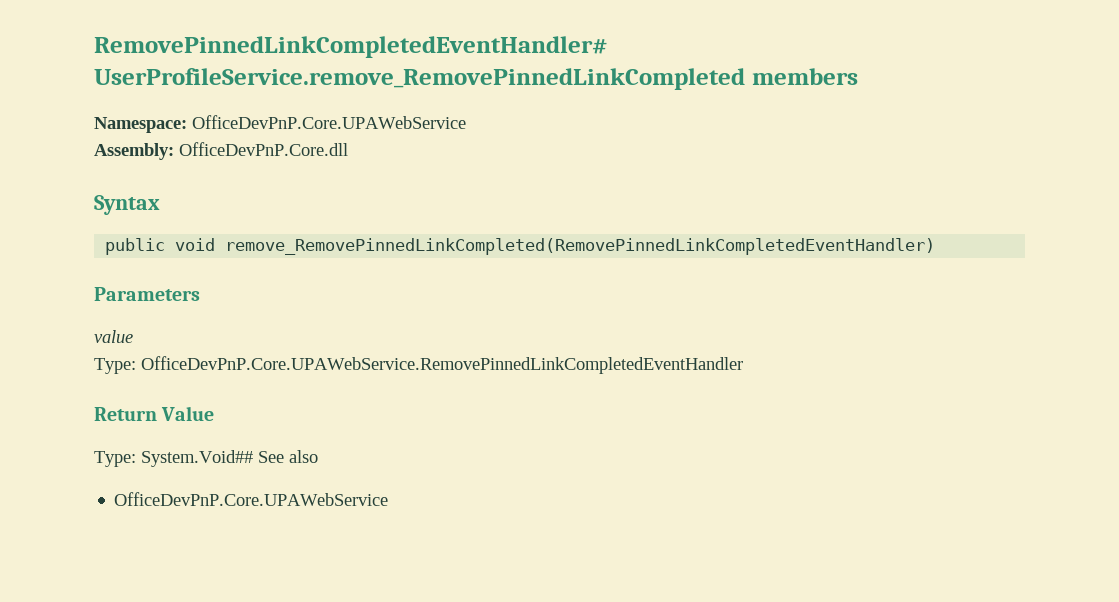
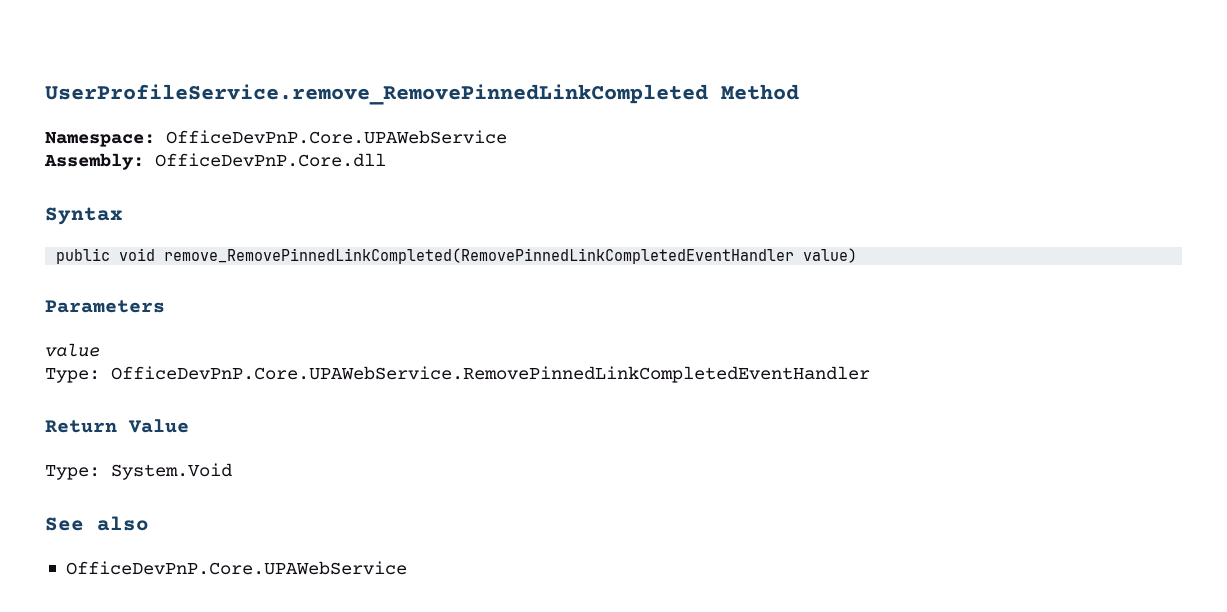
- RemovePinnedLinkCompletedEventHandler# UserProfileService.remove_RemovePinnedLinkCompleted members
+ UserProfileService.remove_RemovePinnedLinkCompleted Method
- public void remove_RemovePinnedLinkCompleted(RemovePinnedLinkCompletedEventHandler)
+ public void remove_RemovePinnedLinkCompleted(RemovePinnedLinkCompletedEventHandler value)
- Type: System.Void## See also
+ Type: System.Void
+ See also

